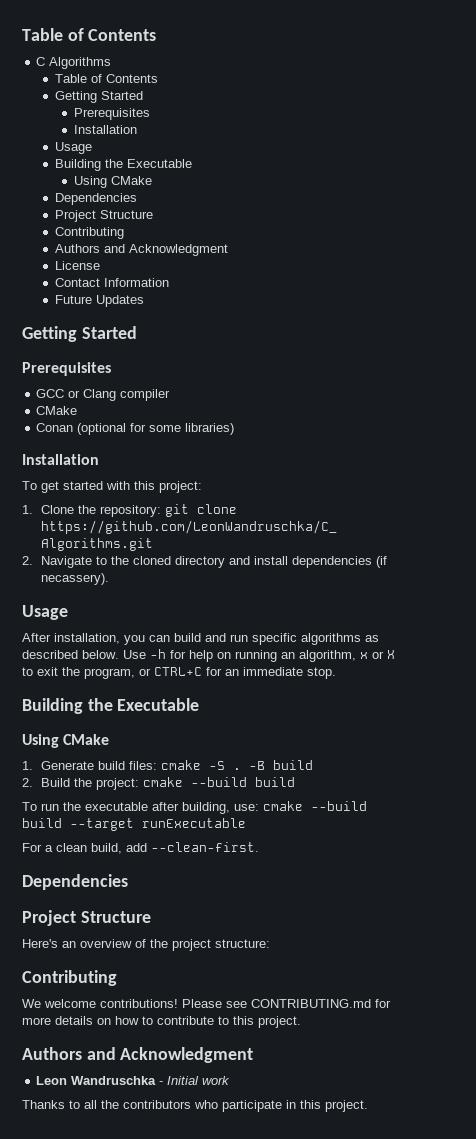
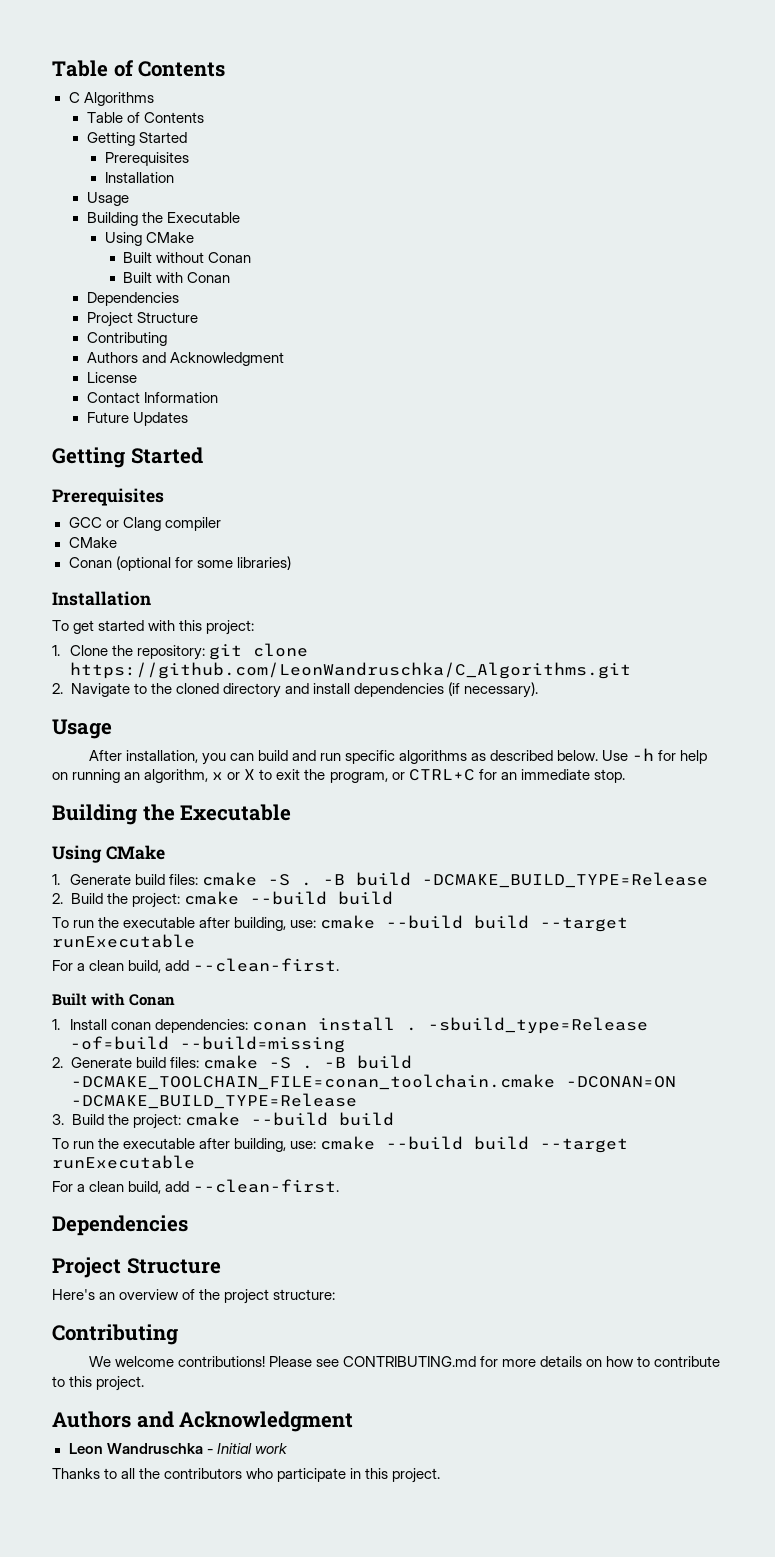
+ Built without Conan
+ Built with Conan
- 2. Navigate to the cloned directory and install dependencies (if necassery).
+ 2. Navigate to the cloned directory and install dependencies (if necessary).
- -B build
+ -B build -DCMAKE_BUILD_TYPE=Release
  2. Build the project: cmake --build build
+ To run the executable after building, use: cmake --build build --target runExecutable
+ For a clean build, add --clean-first.
+ Built with Conan
+ 1. Install conan dependencies: conan install . -sbuild_type=Release -of=build --build=missing
+ 2. Generate build files: cmake -S . -B build -DCMAKE_TOOLCHAIN_FILE=conan_toolchain.cmake -DCONAN=ON -DCMAKE_BUILD_TYPE=Release
+ 3. Build the project: cmake --build build

